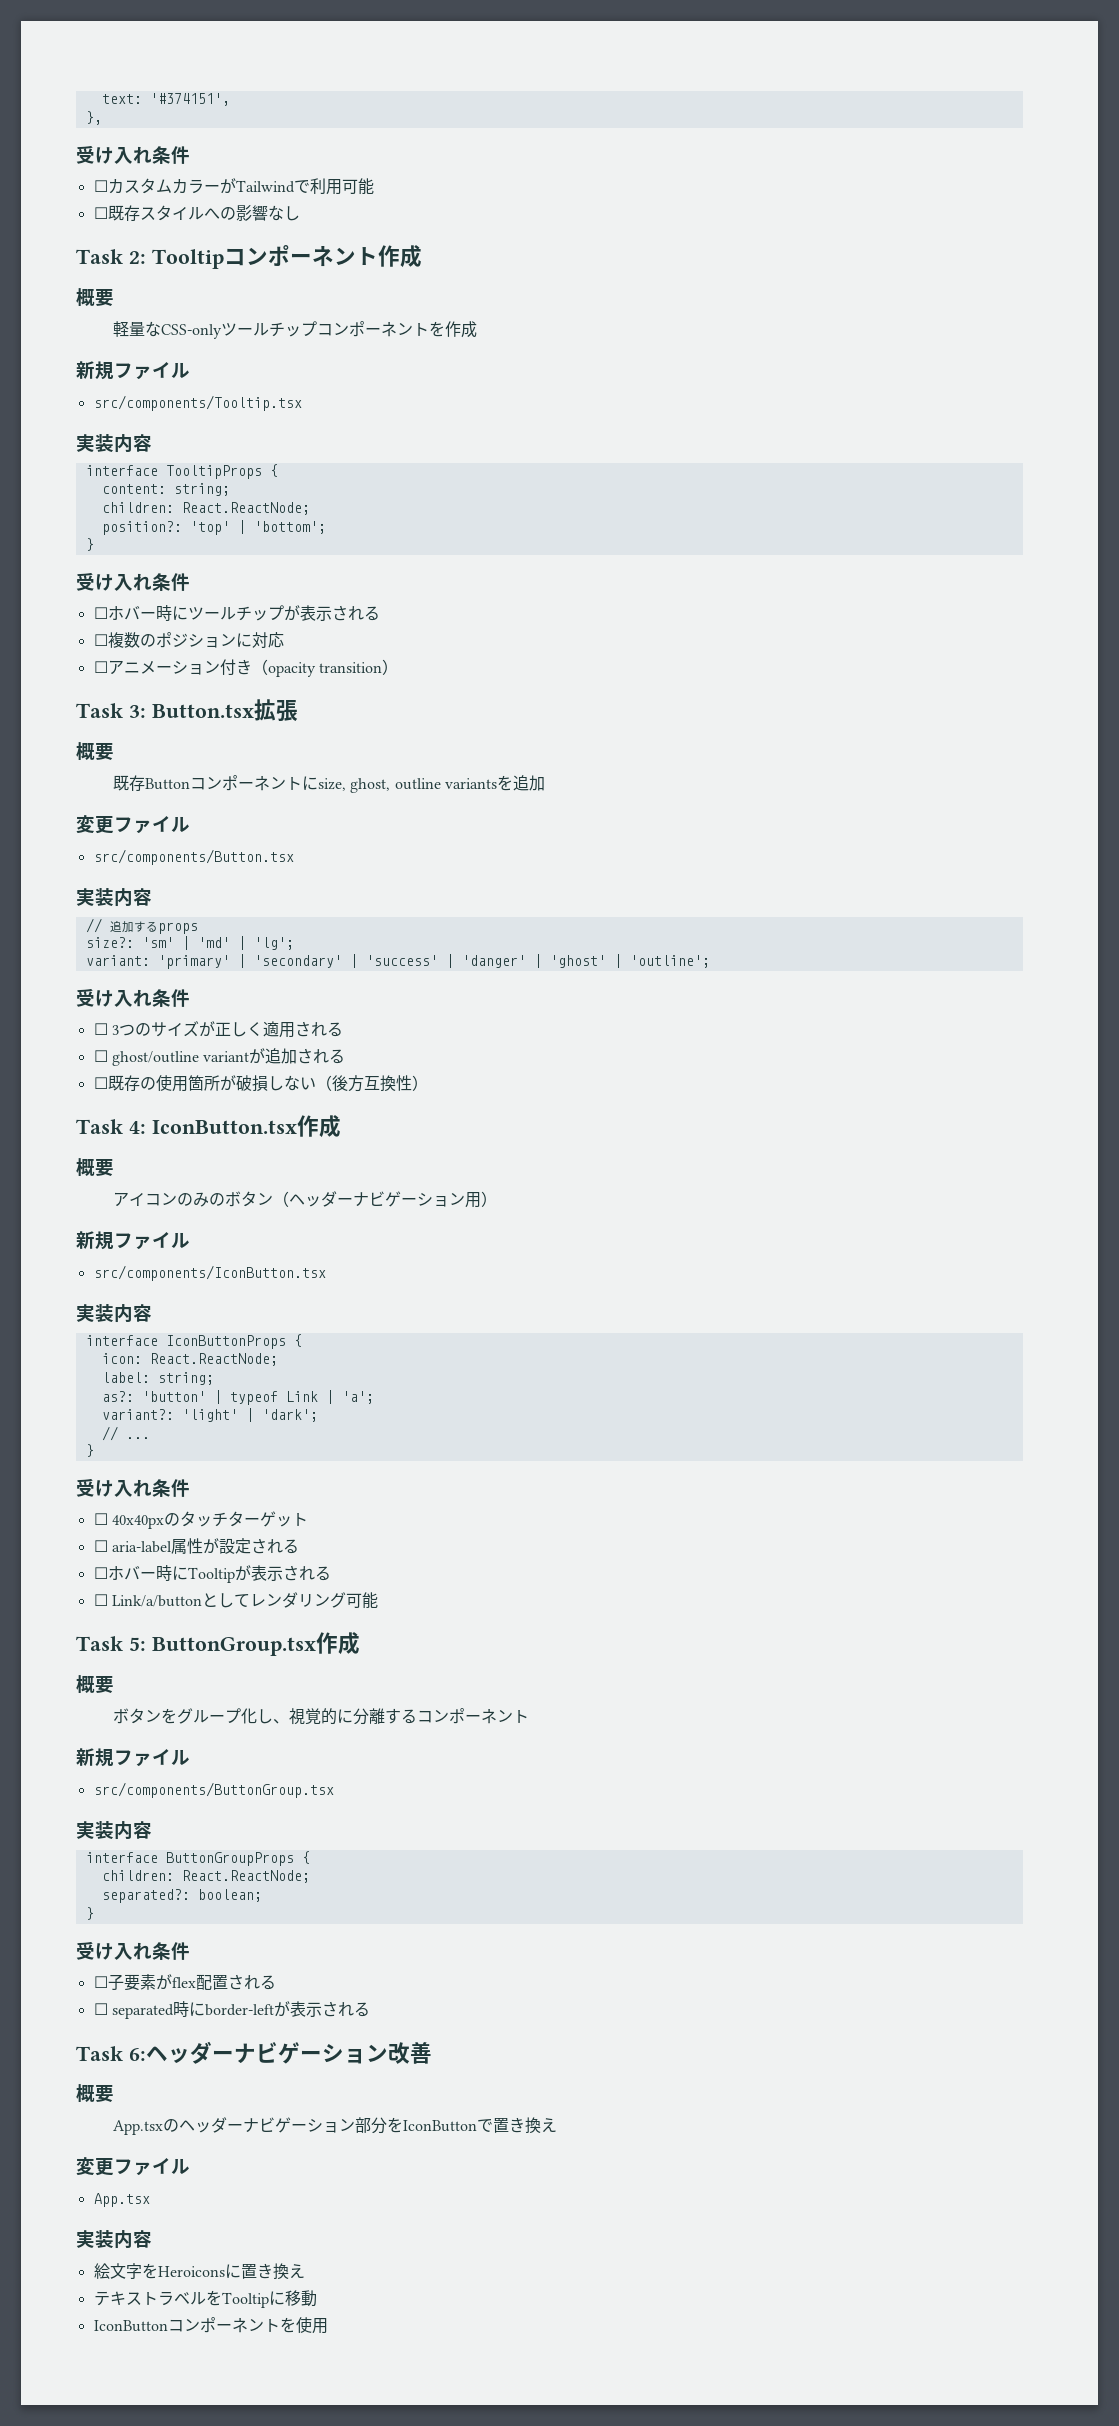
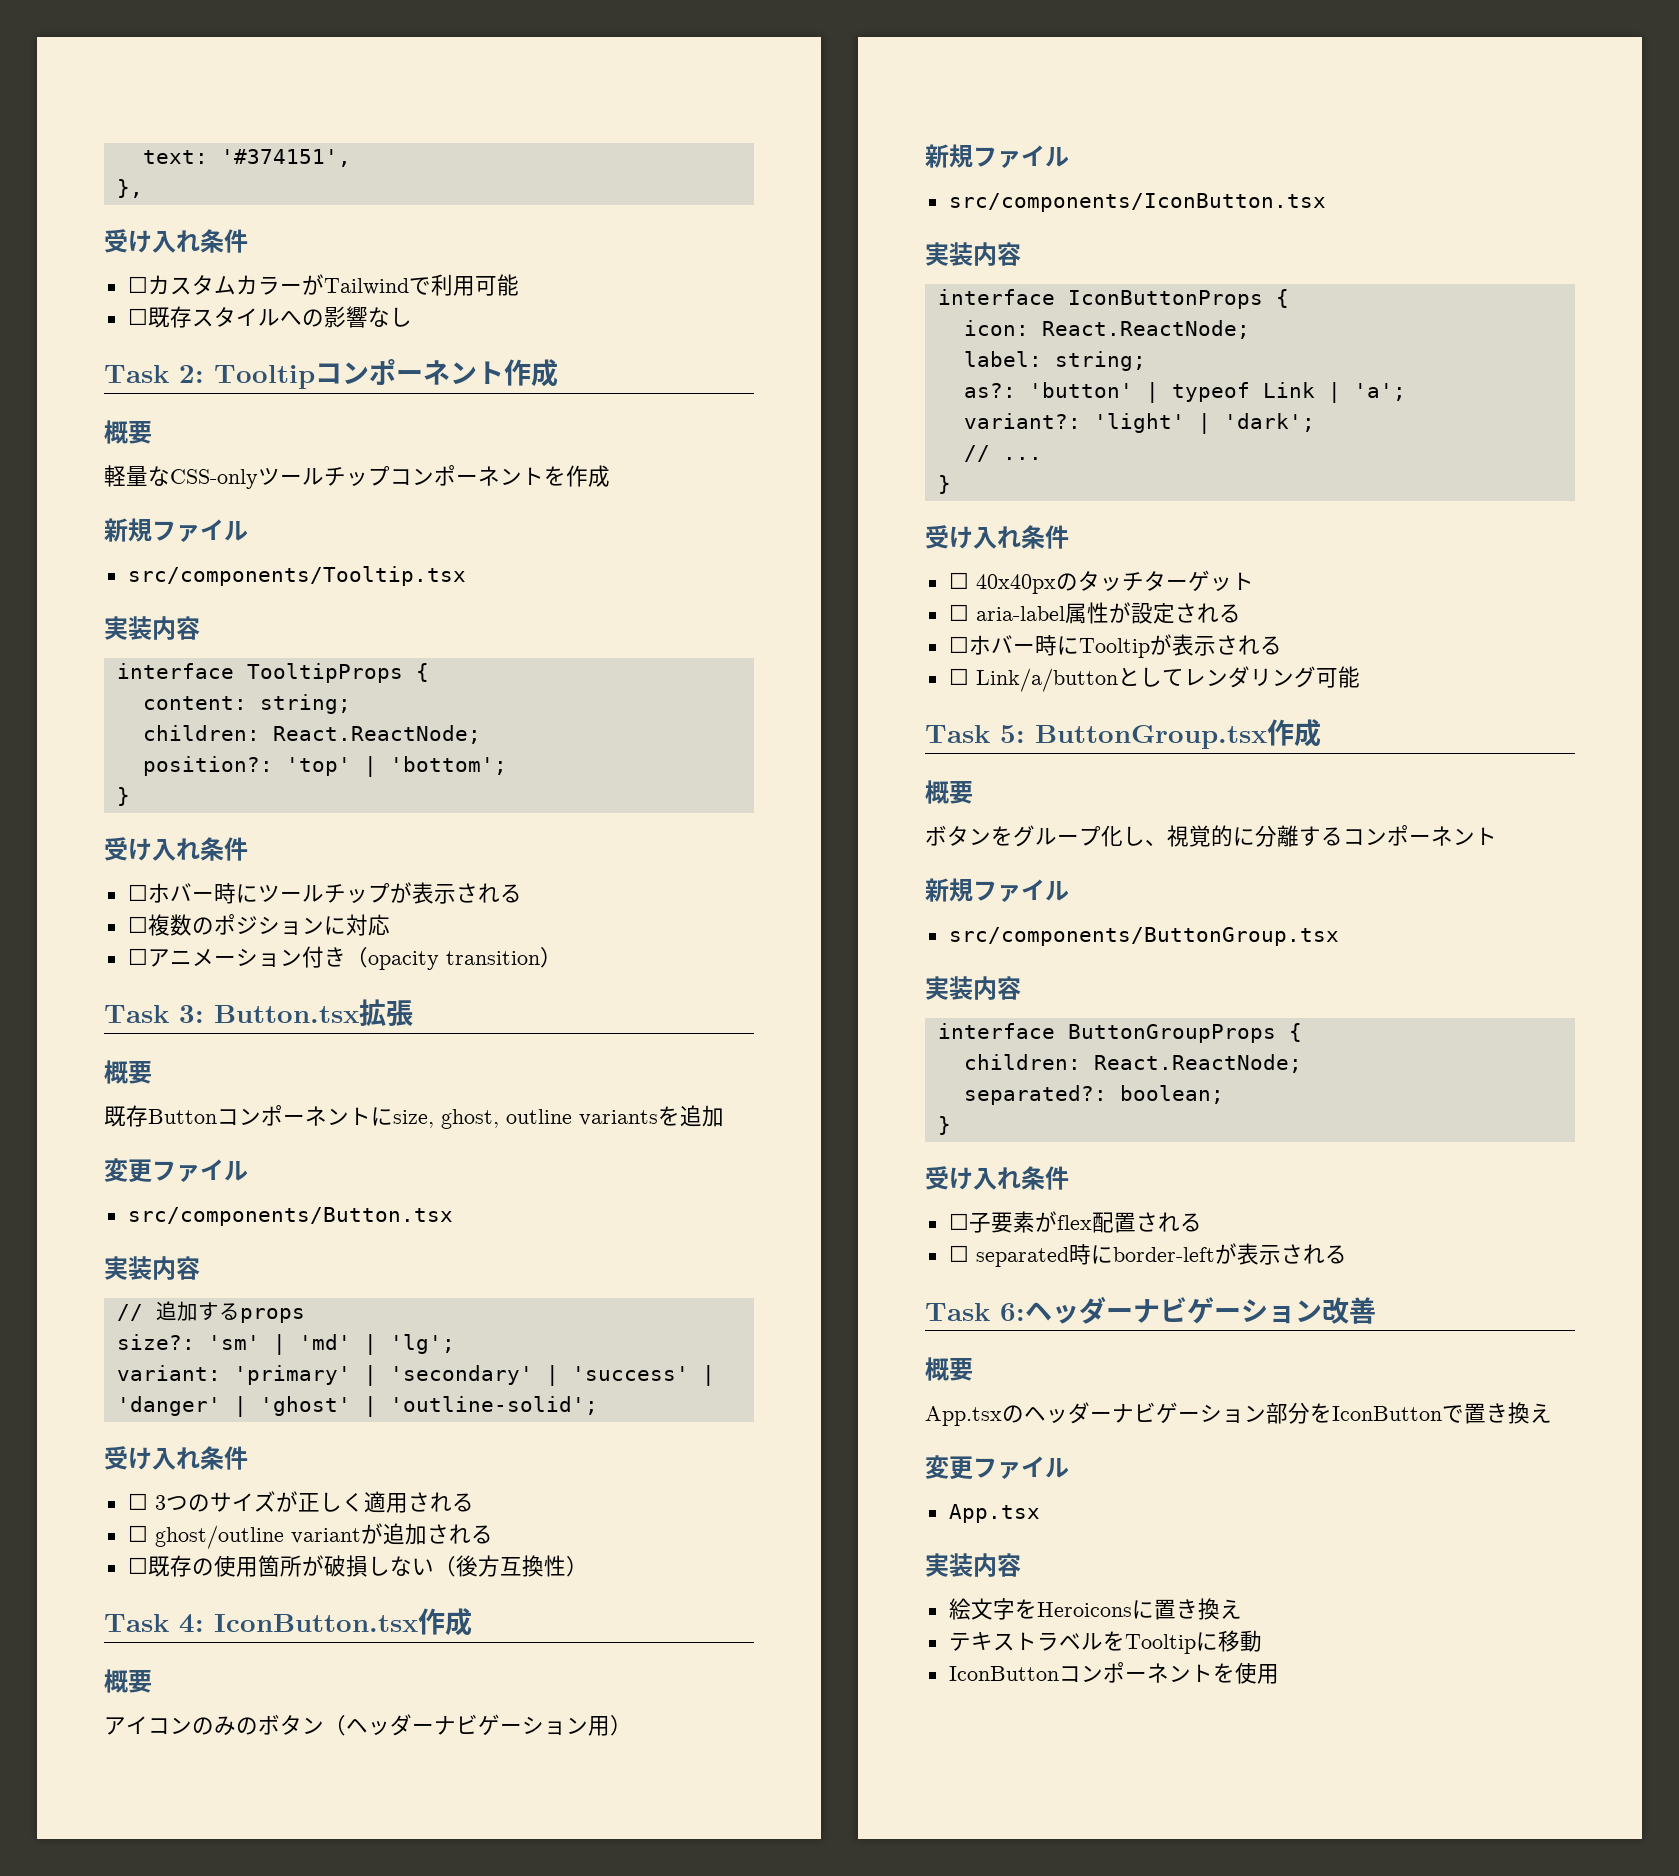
- variant: 'primary' | 'secondary' | 'success' | 'danger' | 'ghost' | 'outline';
+ variant: 'primary' | 'secondary' | 'success' | 'danger' | 'ghost' | 'outline-solid';

